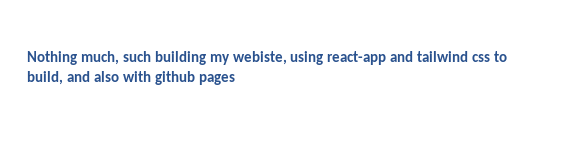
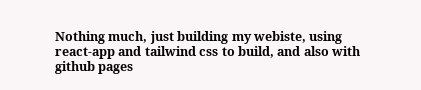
- Nothing much, such building my webiste, using react-app and tailwind css to build, and also with github pages
+ Nothing much, just building my webiste, using react-app and tailwind css to build, and also with github pages

